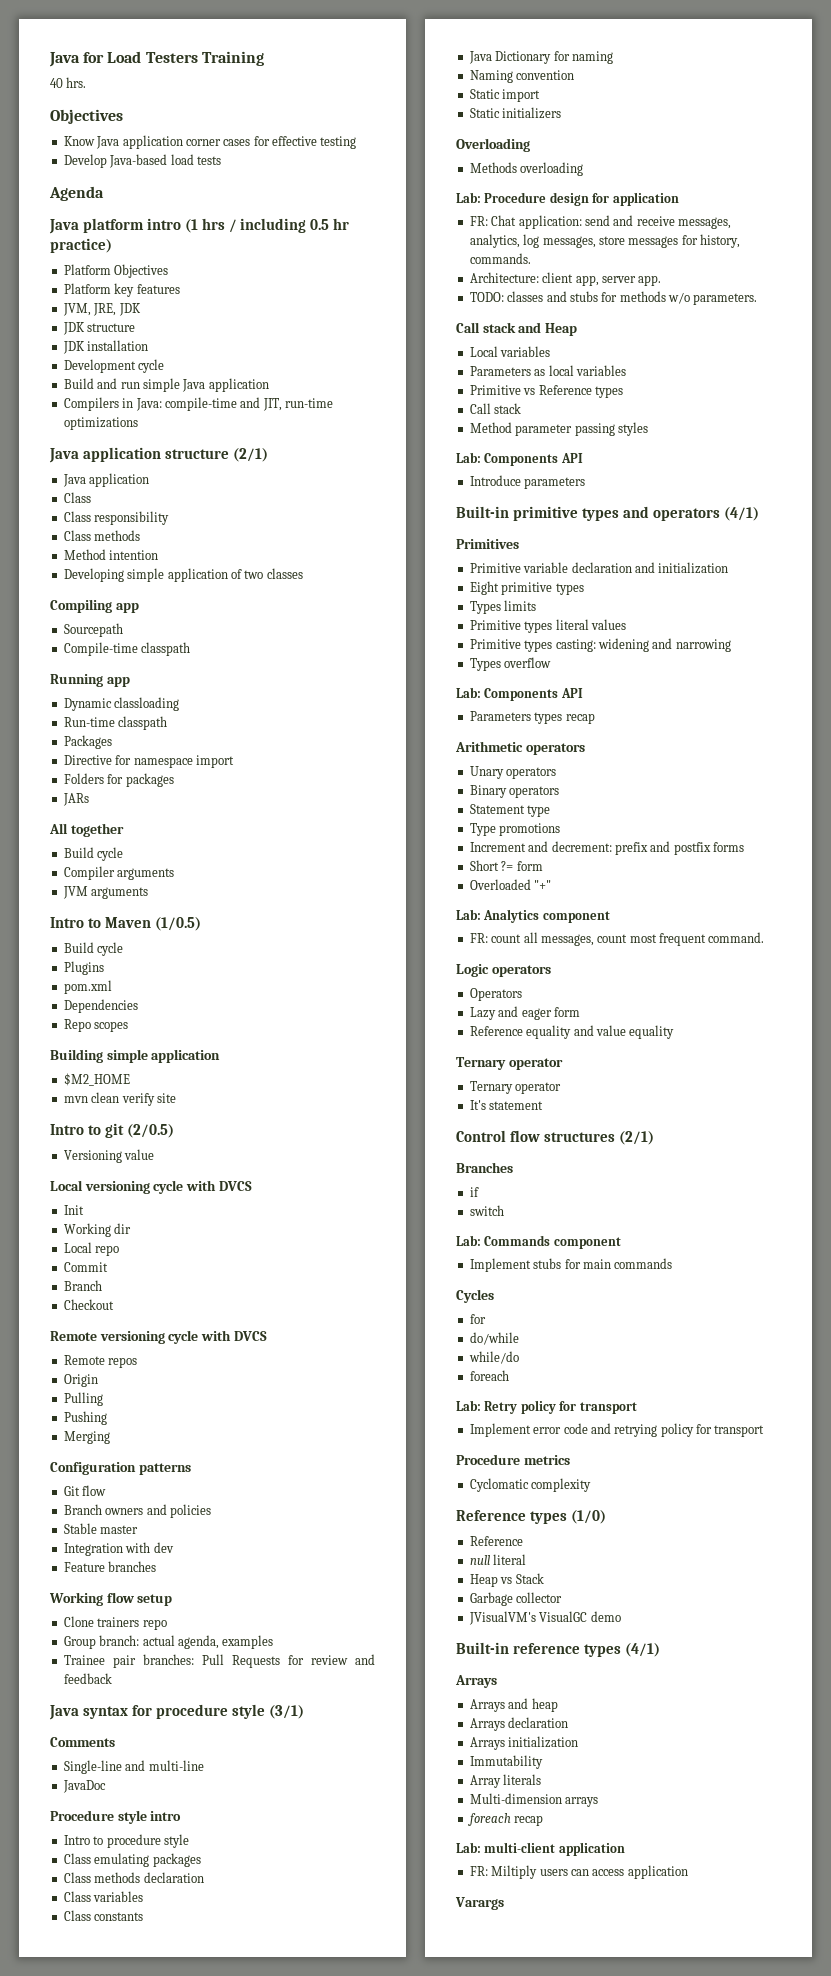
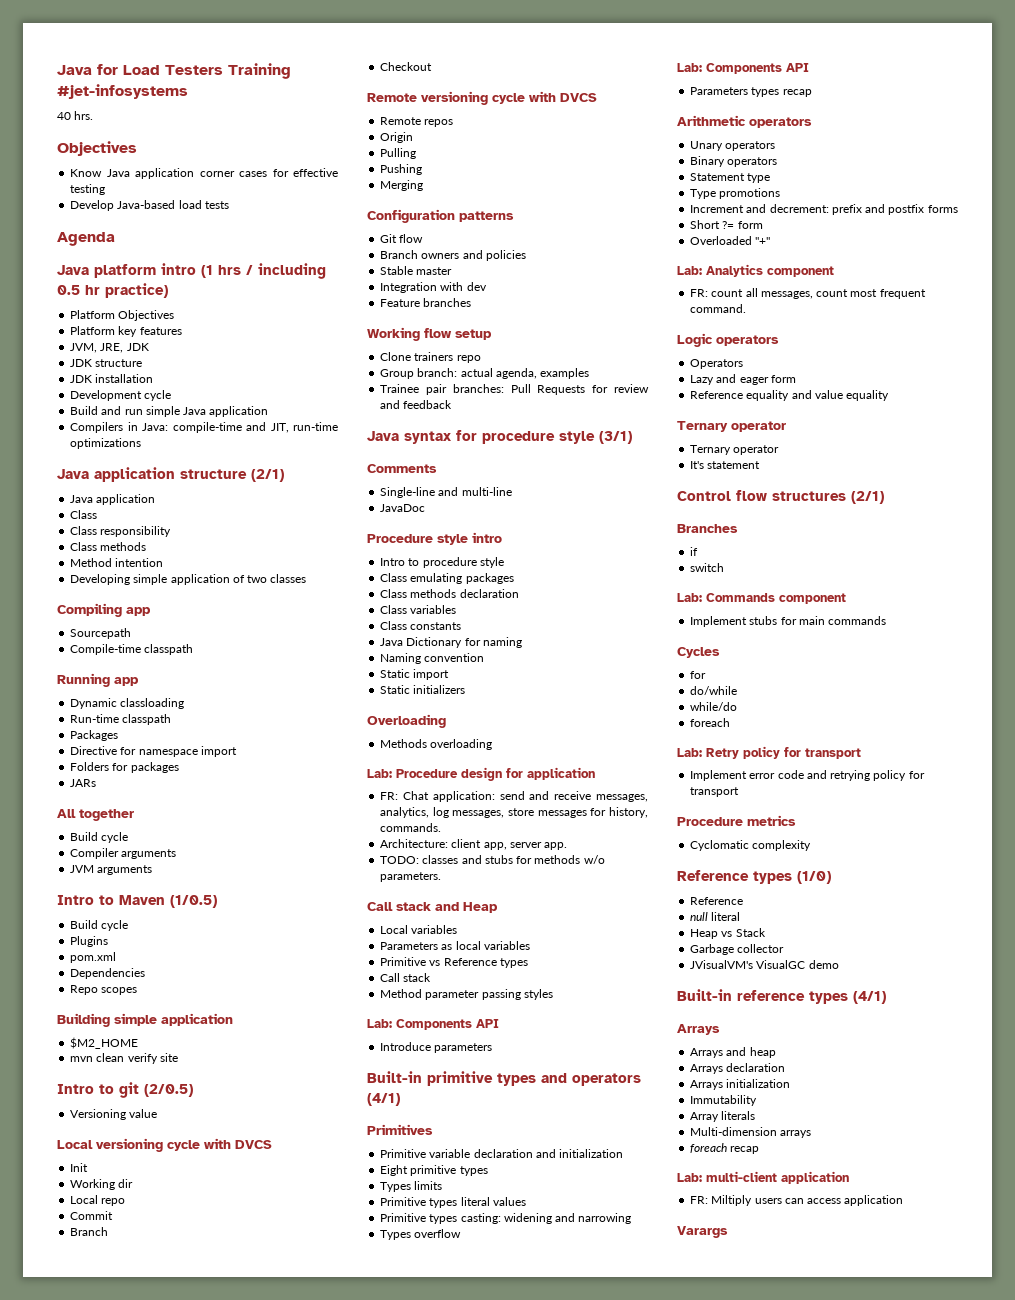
- Java for Load Testers Training
+ Java for Load Testers Training #jet-infosystems

